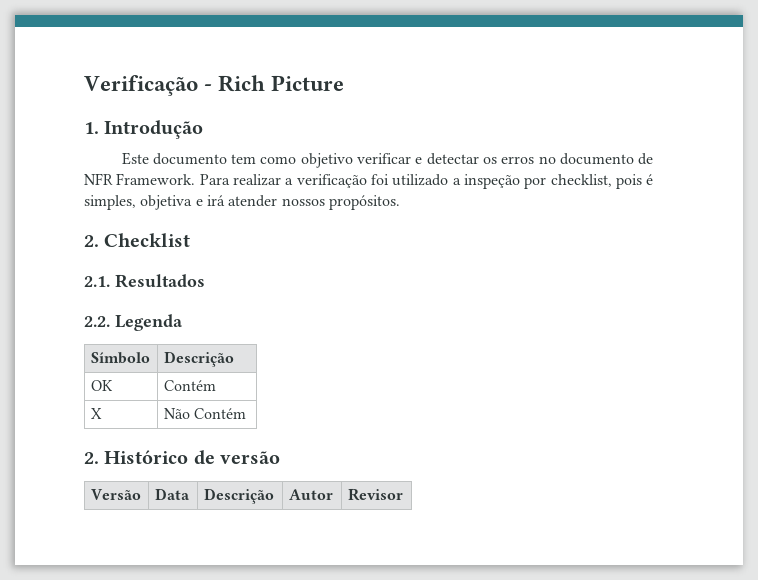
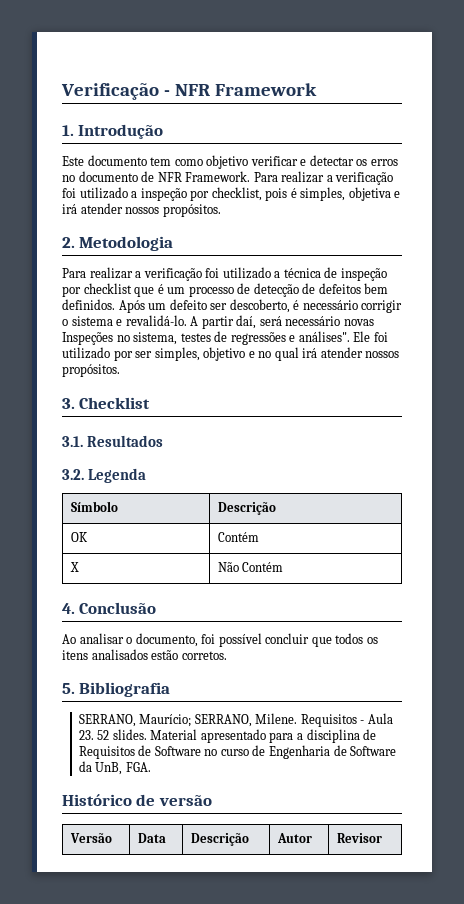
- Verificação - Rich Picture
+ Verificação - NFR Framework
- 2. Checklist
+ 2. Metodologia
+ Para realizar a verificação foi utilizado a técnica de inspeção por checklist que é um processo de detecção de defeitos bem definidos. Após um defeito ser descoberto, é necessário corrigir o sistema e revalidá-lo. A partir daí, será necessário novas Inspeções no sistema, testes de regressões e análises". Ele foi utilizado por ser simples, objetivo e no qual irá atender nossos propósitos.
+ 3. Checklist
- 2.1. Resultados
+ 3.1. Resultados
- 2.2. Legenda
+ 3.2. Legenda
- 2. Histórico de versão
+ 4. Conclusão
+ Ao analisar o documento, foi possível concluir que todos os itens analisados estão corretos.
+ 5. Bibliografia
+ SERRANO, Maurício; SERRANO, Milene. Requisitos - Aula 23. 52 slides. Material apresentado para a disciplina de Requisitos de Software no curso de Engenharia de Software da UnB, FGA.
+ Histórico de versão

